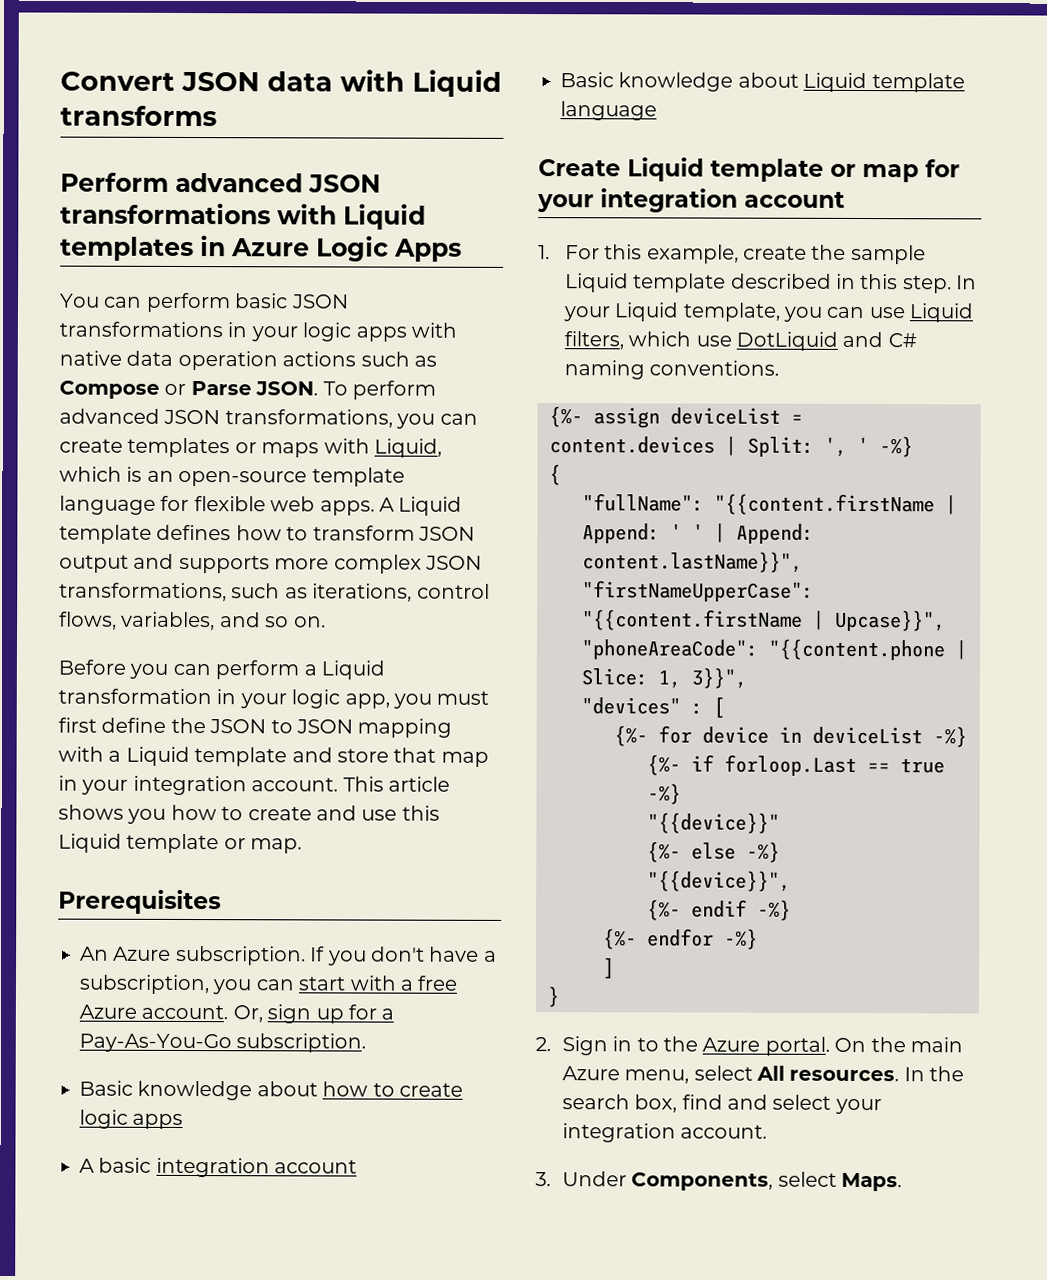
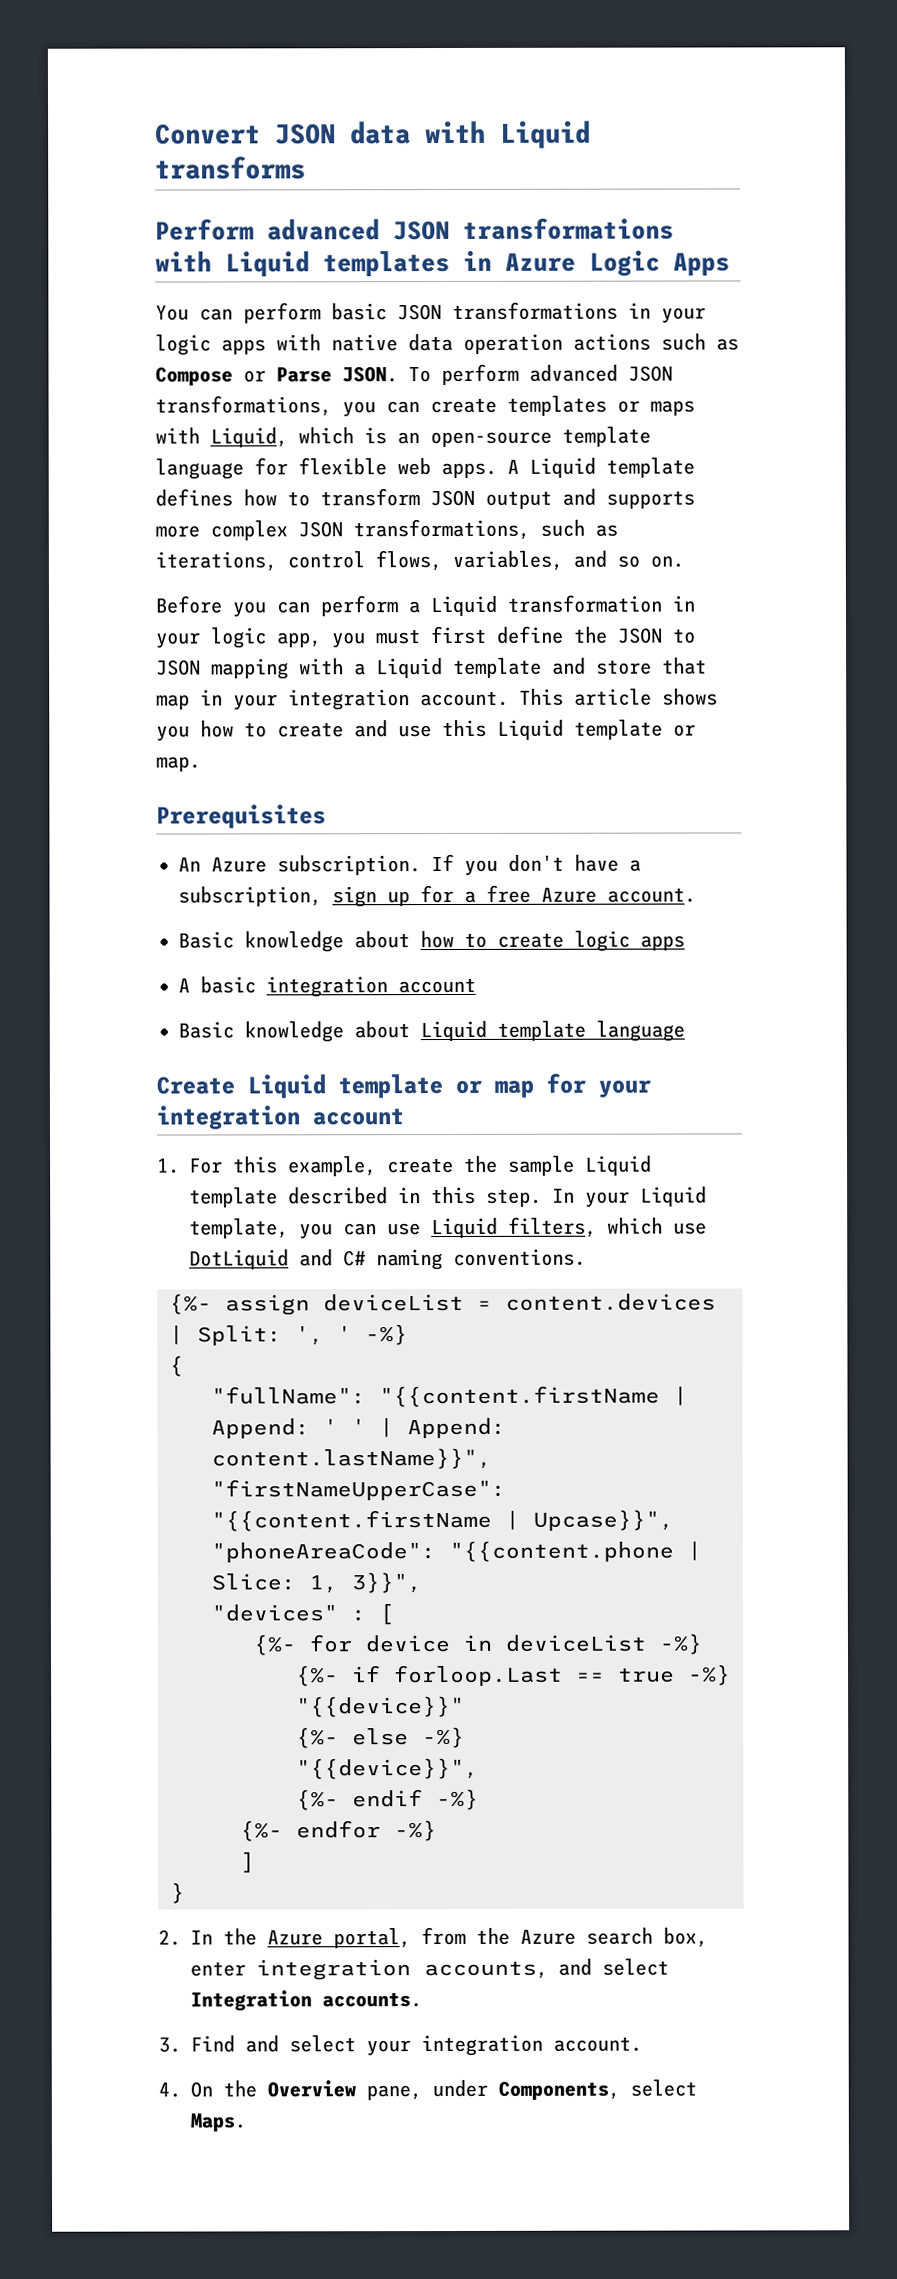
- If you don't have a subscription, you can start with a free Azure account. Or, sign up for a Pay-As-You-Go subscription.
+ If you don't have a subscription, sign up for a free Azure account.
- 2. Sign in to the Azure portal. On the main Azure menu, select All resources. In the search box, find and select your integration account.
+ 2. In the Azure portal, from the Azure search box, enter integration accounts, and select Integration accounts.
+ 3. Find and select your integration account.
- 3. Under Components, select Maps.
+ 4. On the Overview pane, under Components, select Maps.

